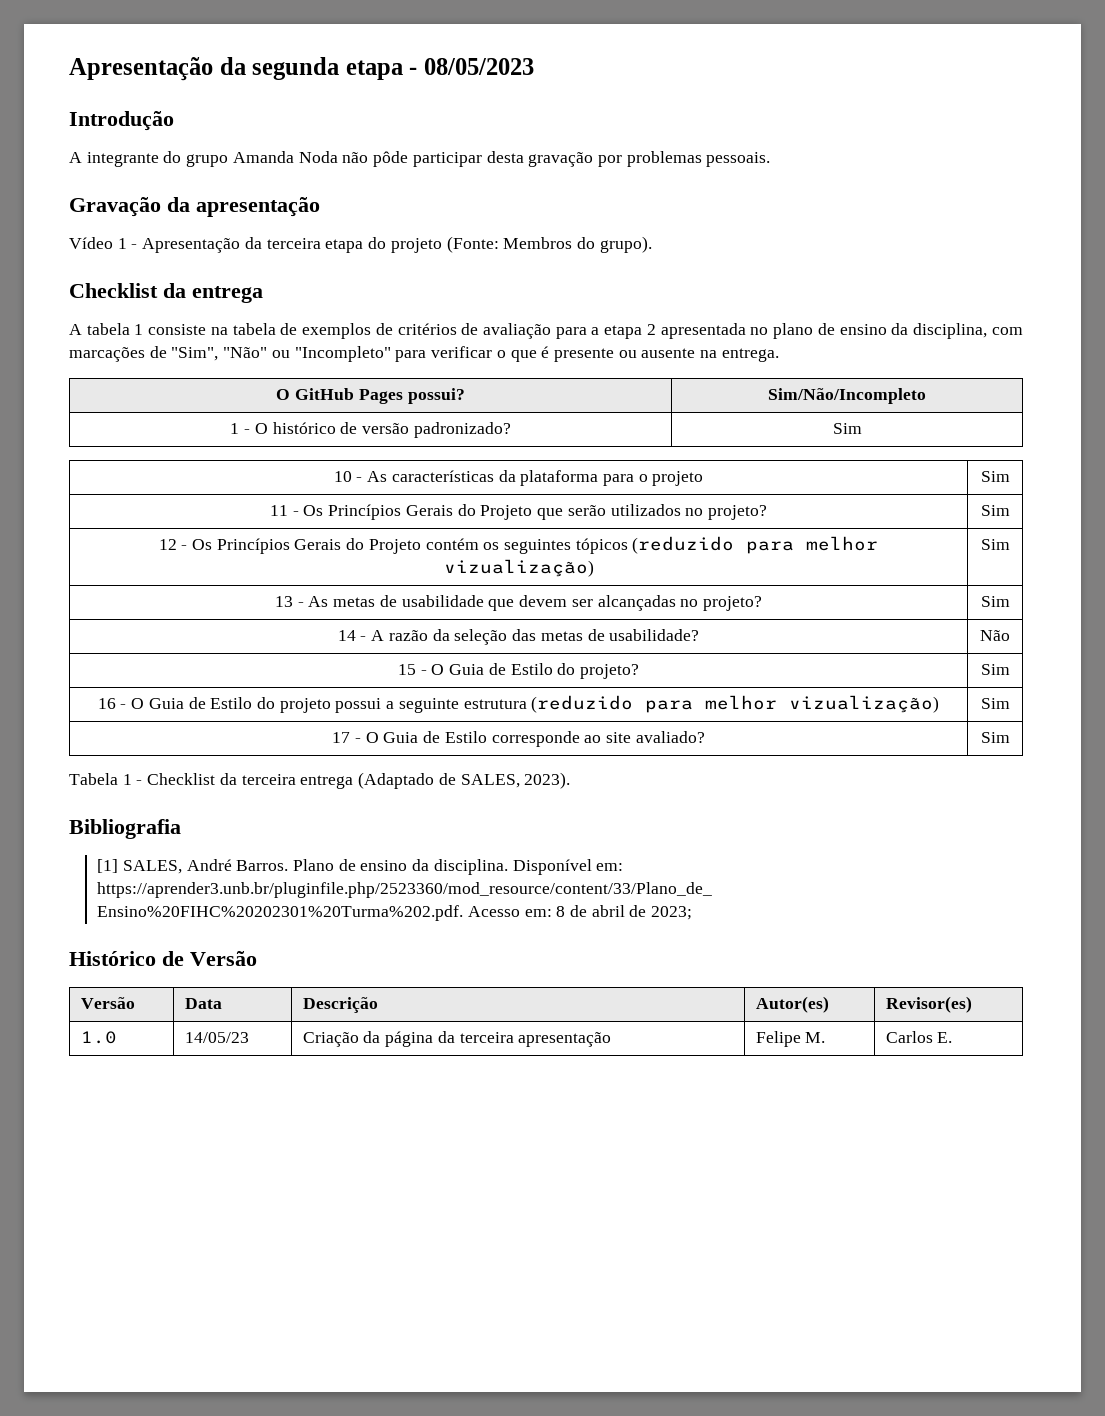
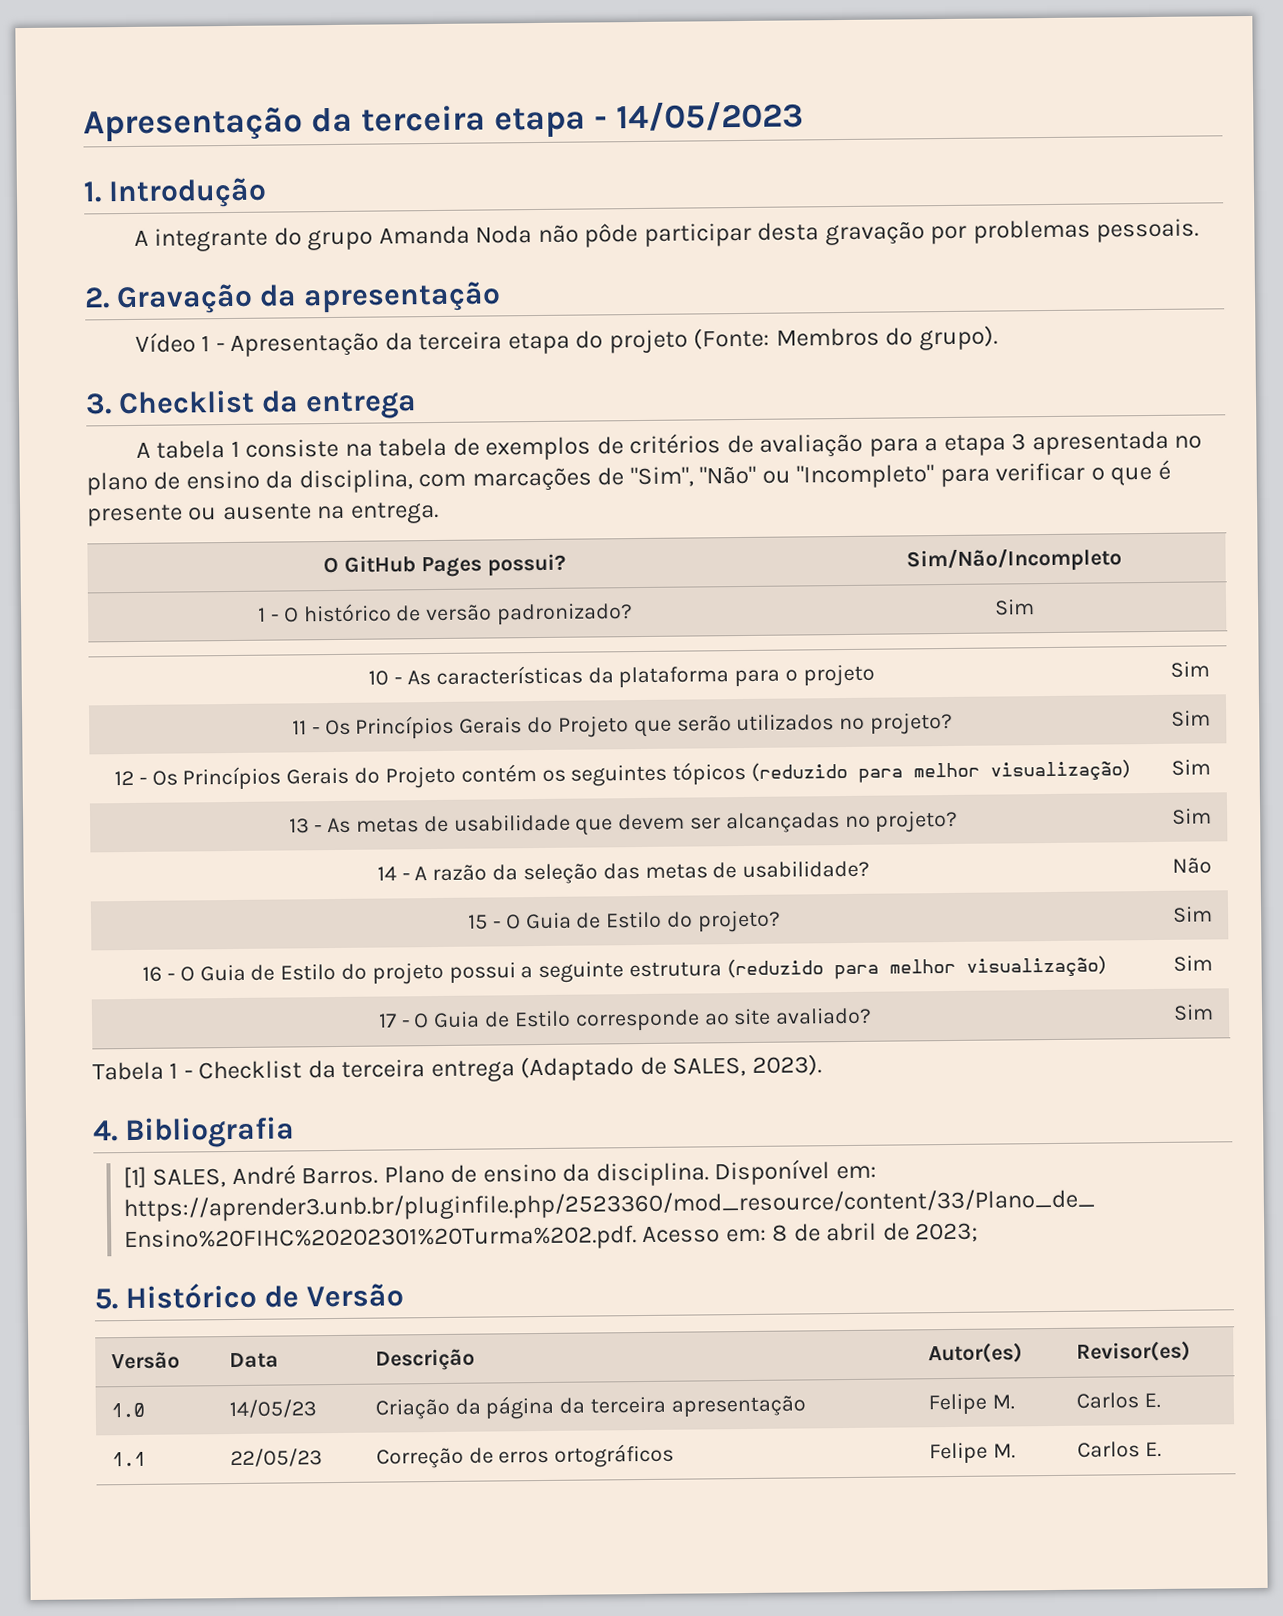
- Apresentação da segunda etapa - 08/05/2023
- Introdução
+ Apresentação da terceira etapa - 14/05/2023
+ 1. Introdução
- Gravação da apresentação
+ 2. Gravação da apresentação
- Checklist da entrega
+ 3. Checklist da entrega
- A tabela 1 consiste na tabela de exemplos de critérios de avaliação para a etapa 2 apresentada no plano de ensino da disciplina, com marcações de "Sim", "Não" ou "Incompleto" para verificar o que é presente ou ausente na entrega.
+ A tabela 1 consiste na tabela de exemplos de critérios de avaliação para a etapa 3 apresentada no plano de ensino da disciplina, com marcações de "Sim", "Não" ou "Incompleto" para verificar o que é presente ou ausente na entrega.
- 12 - Os Princípios Gerais do Projeto contém os seguintes tópicos (reduzido para melhor vizualização) | Sim
+ 12 - Os Princípios Gerais do Projeto contém os seguintes tópicos (reduzido para melhor visualização) | Sim
- 16 - O Guia de Estilo do projeto possui a seguinte estrutura (reduzido para melhor vizualização) | Sim
+ 16 - O Guia de Estilo do projeto possui a seguinte estrutura (reduzido para melhor visualização) | Sim
- Bibliografia
+ 4. Bibliografia
- Histórico de Versão
+ 5. Histórico de Versão
+ 1.1 | 22/05/23 | Correção de erros ortográficos | Felipe M. | Carlos E.

